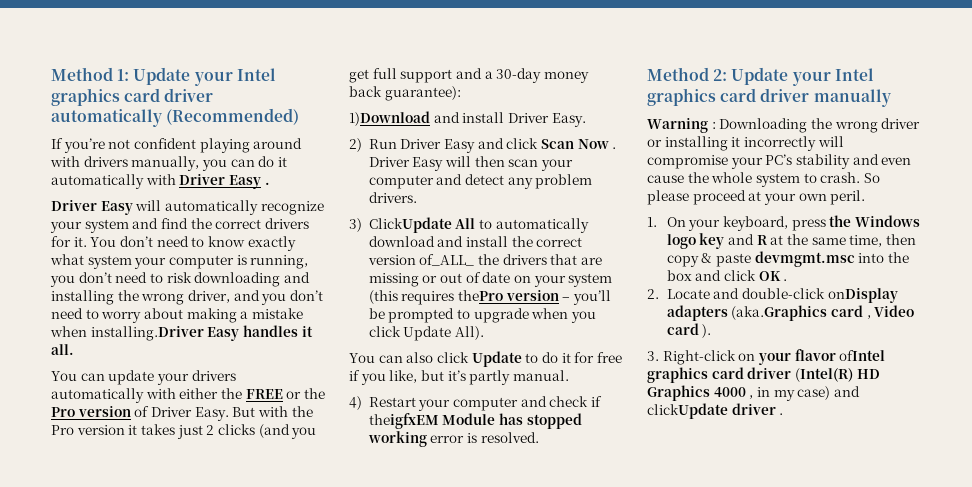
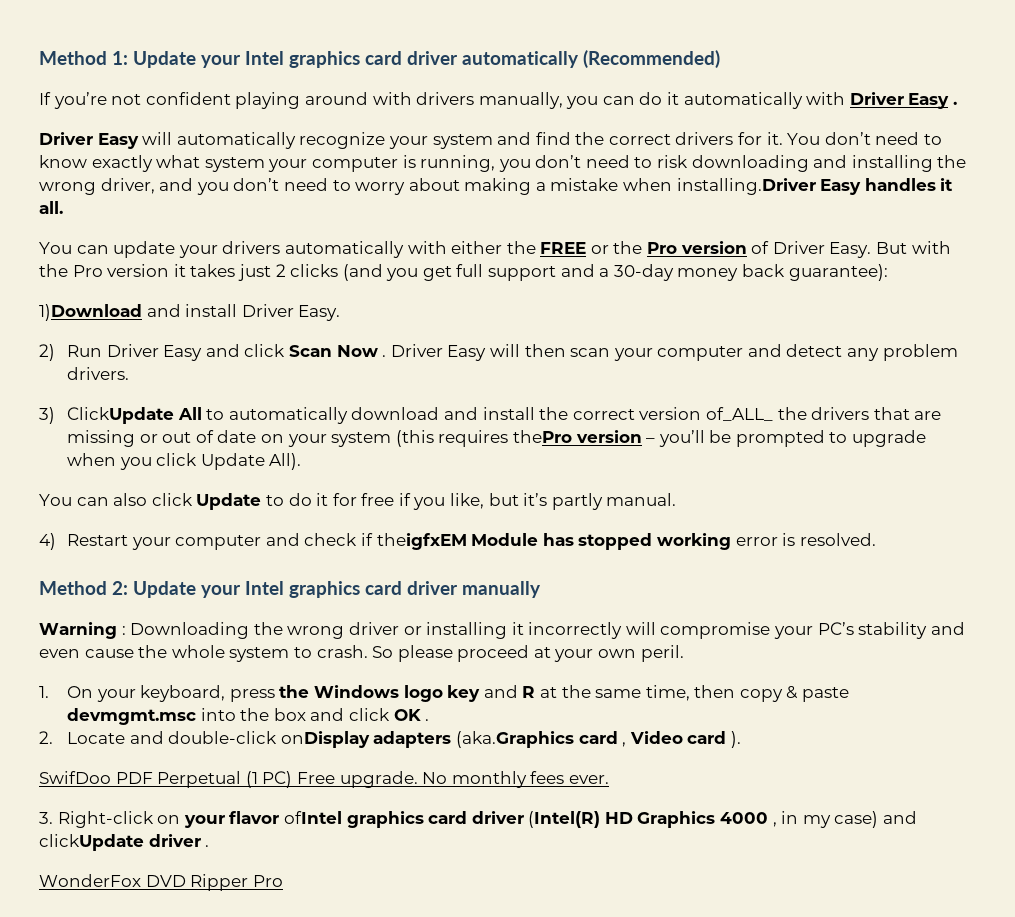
+ SwifDoo PDF Perpetual (1 PC) Free upgrade. No monthly fees ever.
+ WonderFox DVD Ripper Pro

